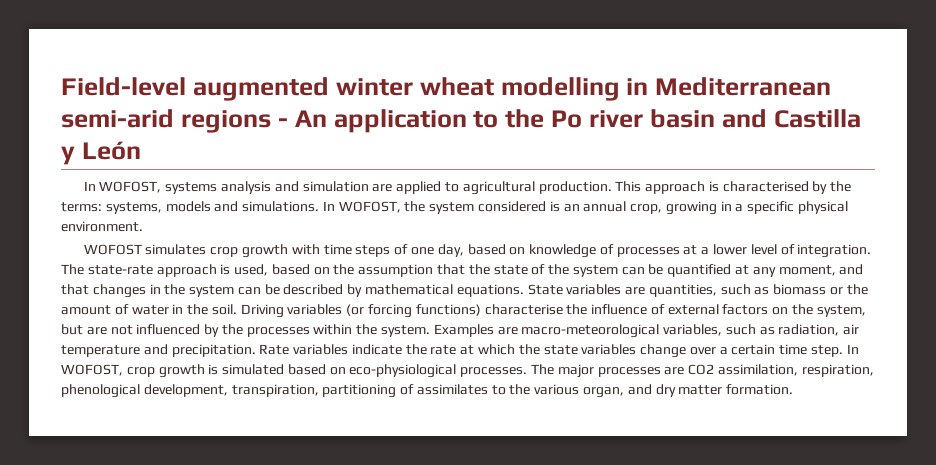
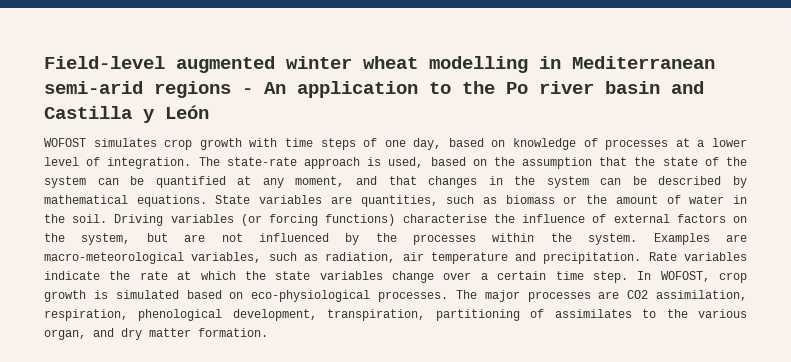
- In WOFOST, systems analysis and simulation are applied to agricultural production. This approach is characterised by the terms: systems, models and simulations. In WOFOST, the system considered is an annual crop, growing in a specific physical environment.

